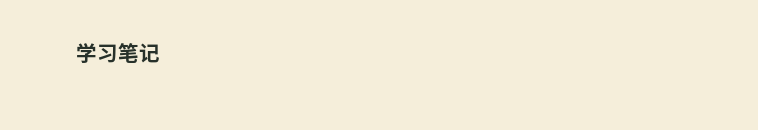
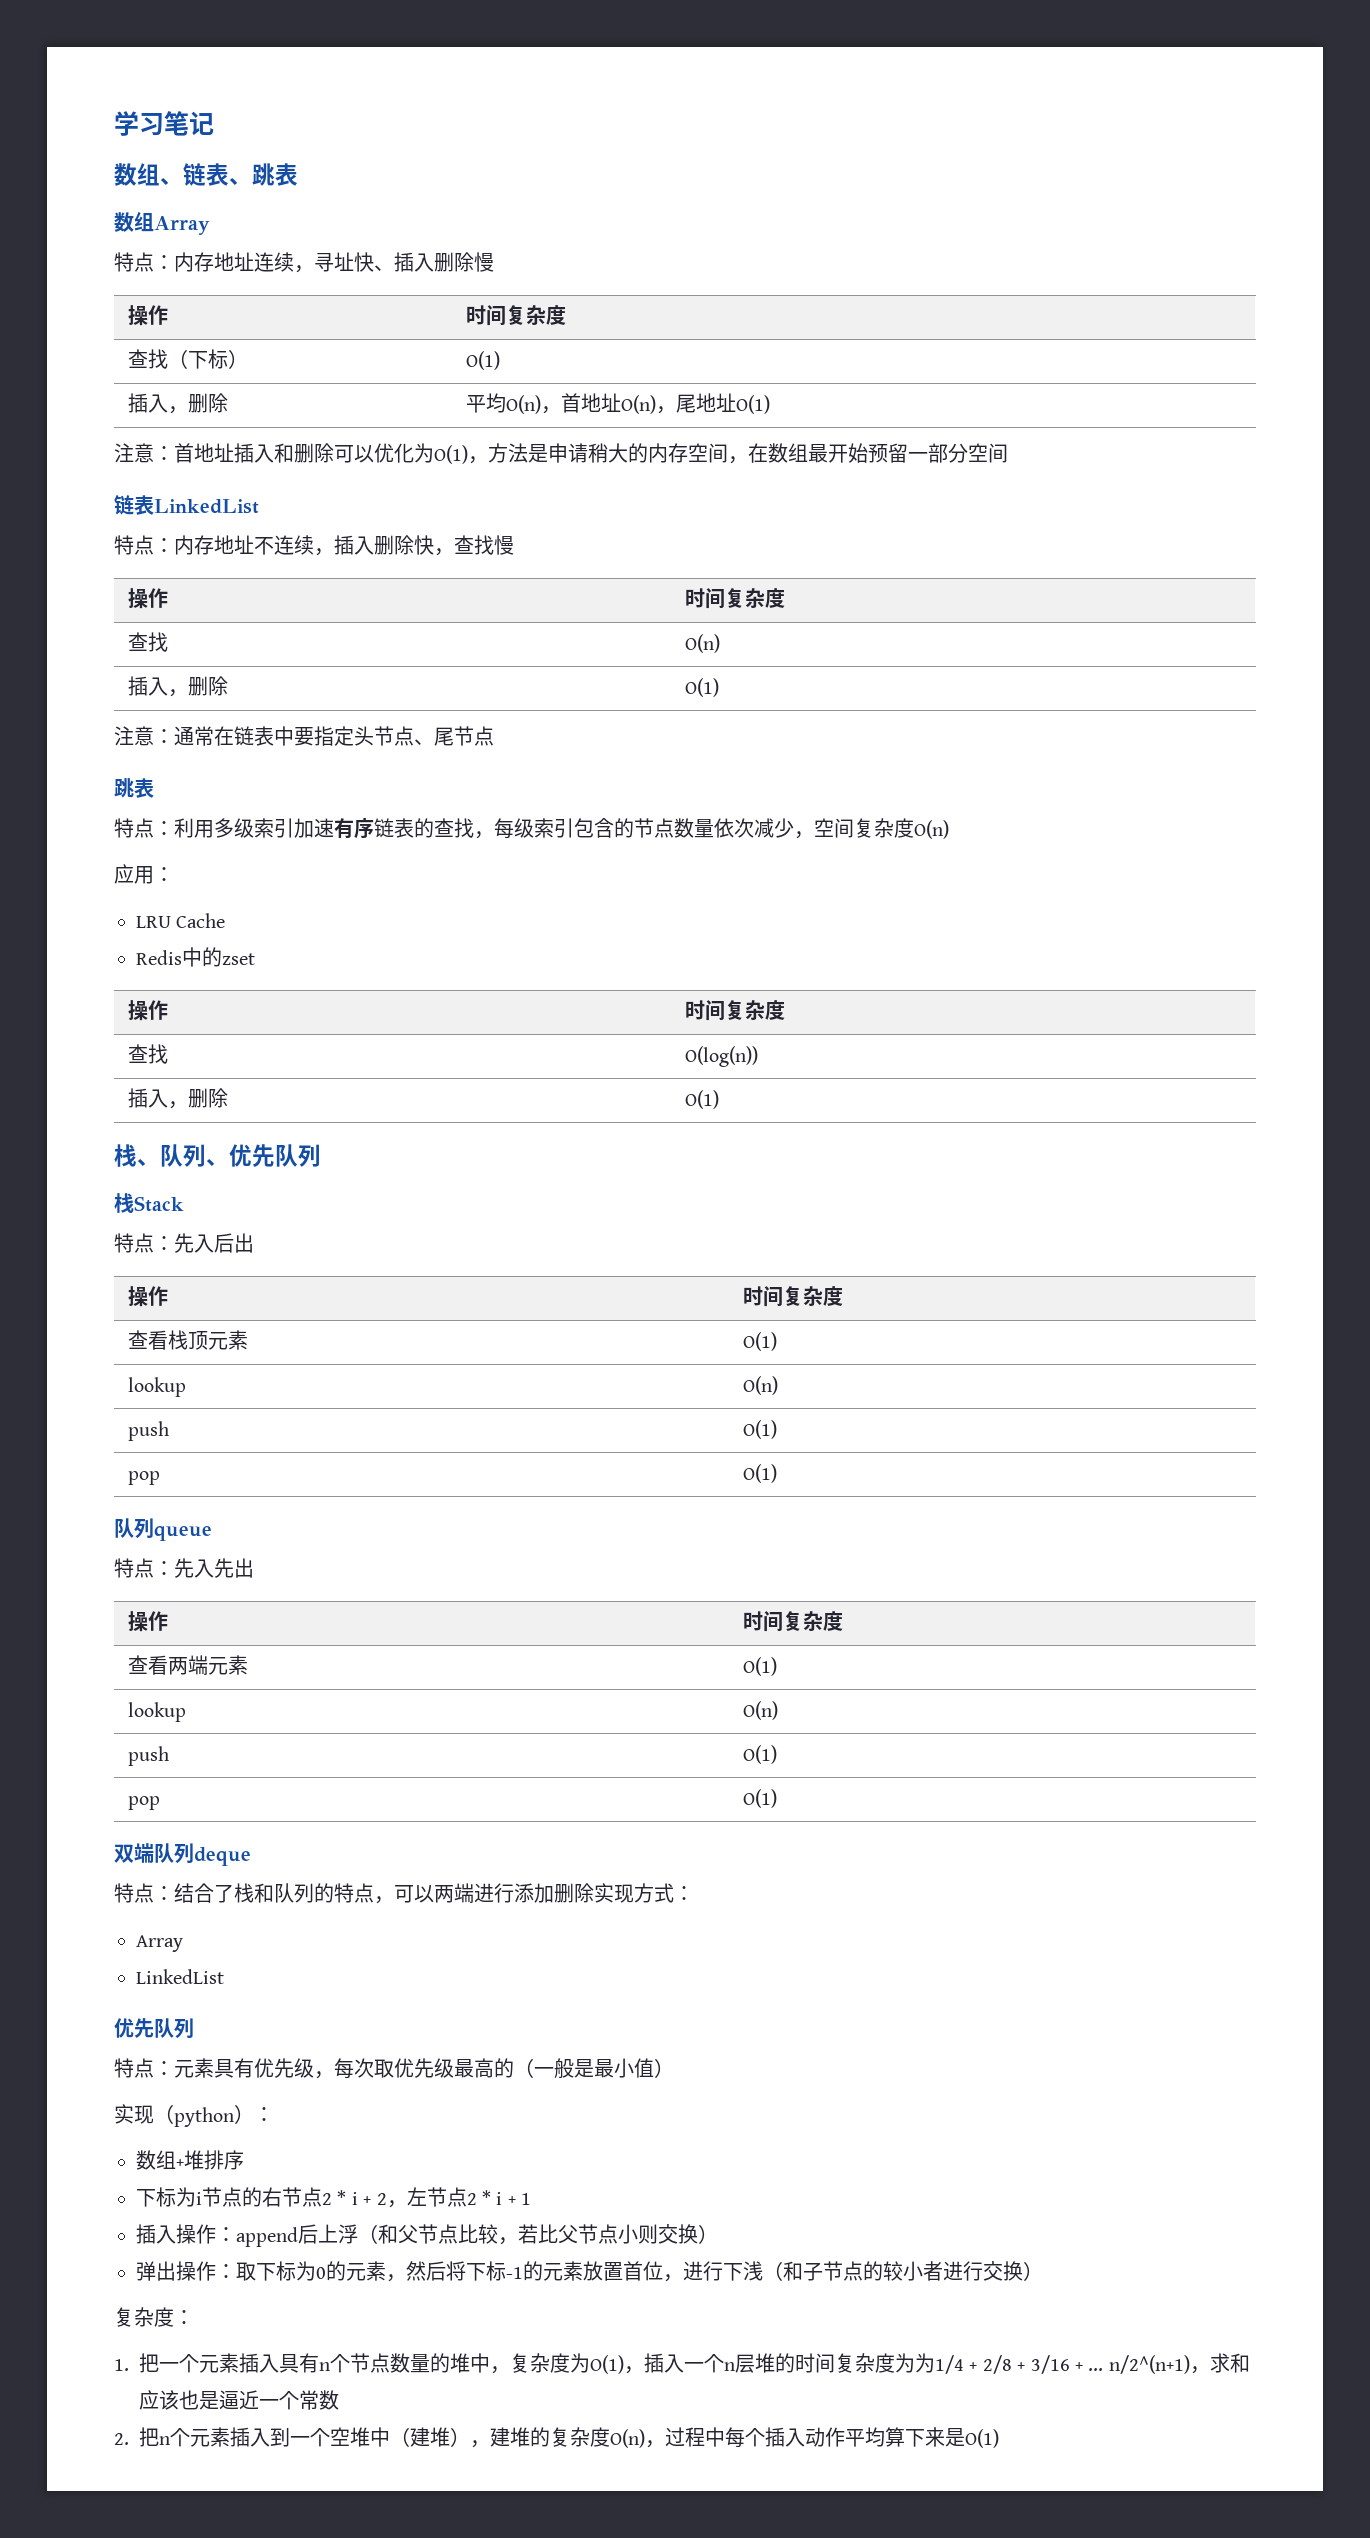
+ 数组、链表、跳表
+ 数组Array
+ 特点：内存地址连续，寻址快、插入删除慢
+ 操作 | 时间复杂度
+ 查找（下标） | O(1)
+ 插入，删除 | 平均O(n)，首地址O(n)，尾地址O(1)
+ 注意：首地址插入和删除可以优化为O(1)，方法是申请稍大的内存空间，在数组最开始预留一部分空间
+ 链表LinkedList
+ 特点：内存地址不连续，插入删除快，查找慢
+ 操作 | 时间复杂度
+ 查找 | O(n)
+ 插入，删除 | O(1)
+ 注意：通常在链表中要指定头节点、尾节点
+ 跳表
+ 特点：利用多级索引加速有序链表的查找，每级索引包含的节点数量依次减少，空间复杂度O(n)
+ 应用：
+ LRU Cache
+ Redis中的zset
+ 操作 | 时间复杂度
+ 查找 | O(log(n))
+ 插入，删除 | O(1)
+ 栈、队列、优先队列
+ 栈Stack
+ 特点：先入后出
+ 操作 | 时间复杂度
+ 查看栈顶元素 | O(1)
+ lookup | O(n)
+ push | O(1)
+ pop | O(1)
+ 队列queue
+ 特点：先入先出
+ 操作 | 时间复杂度
+ 查看两端元素 | O(1)
+ lookup | O(n)
+ push | O(1)
+ pop | O(1)
+ 双端队列deque
+ 特点：结合了栈和队列的特点，可以两端进行添加删除实现方式：
+ Array
+ LinkedList
+ 优先队列
+ 特点：元素具有优先级，每次取优先级最高的（一般是最小值）
+ 实现（python）：
+ 数组+堆排序
+ 下标为i节点的右节点2 * i + 2，左节点2 * i + 1
+ 插入操作：append后上浮（和父节点比较，若比父节点小则交换）
+ 弹出操作：取下标为0的元素，然后将下标-1的元素放置首位，进行下浅（和子节点的较小者进行交换）
+ 复杂度：
+ 1.把一个元素插入具有n个节点数量的堆中，复杂度为O(1)，插入一个n层堆的时间复杂度为为1/4 + 2/8 + 3/16 + ... n/2^(n+1)，求和应该也是逼近一个常数
+ 2.把n个元素插入到一个空堆中（建堆），建堆的复杂度O(n)，过程中每个插入动作平均算下来是O(1)

